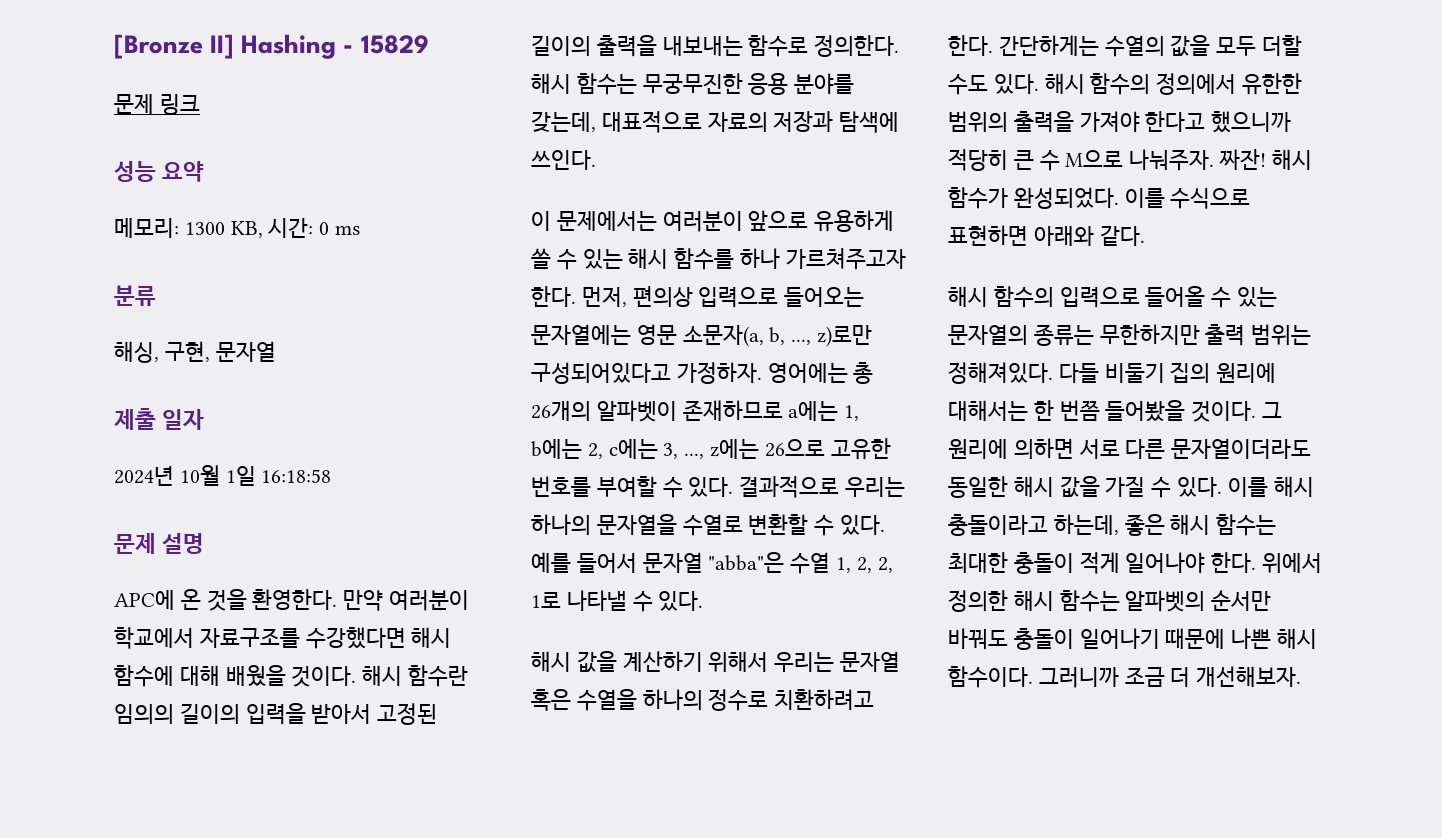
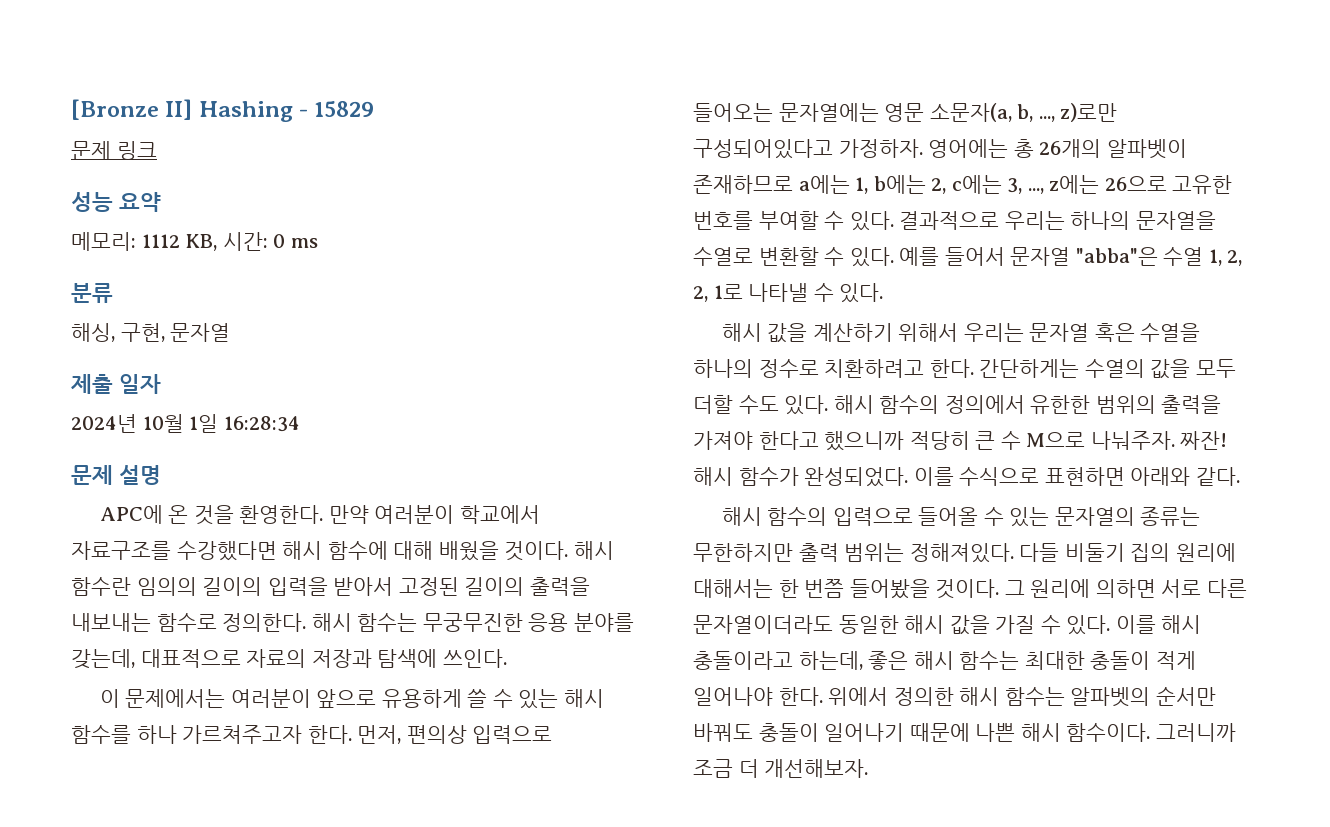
- 메모리: 1300 KB, 시간: 0 ms
+ 메모리: 1112 KB, 시간: 0 ms
- 2024년 10월 1일 16:18:58
+ 2024년 10월 1일 16:28:34

